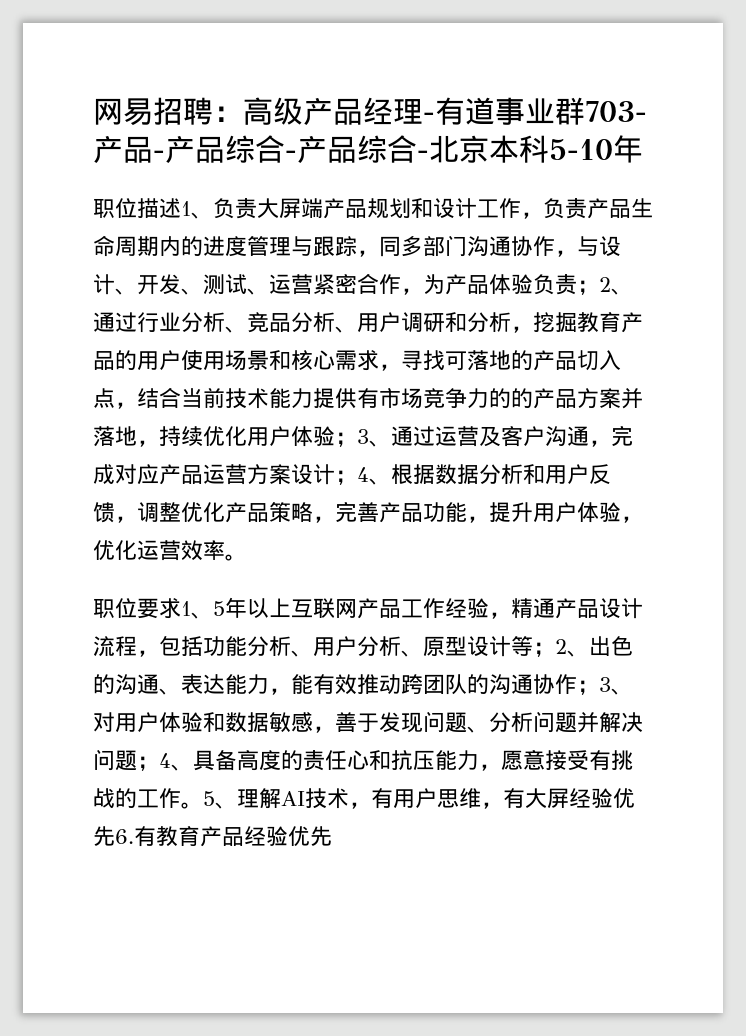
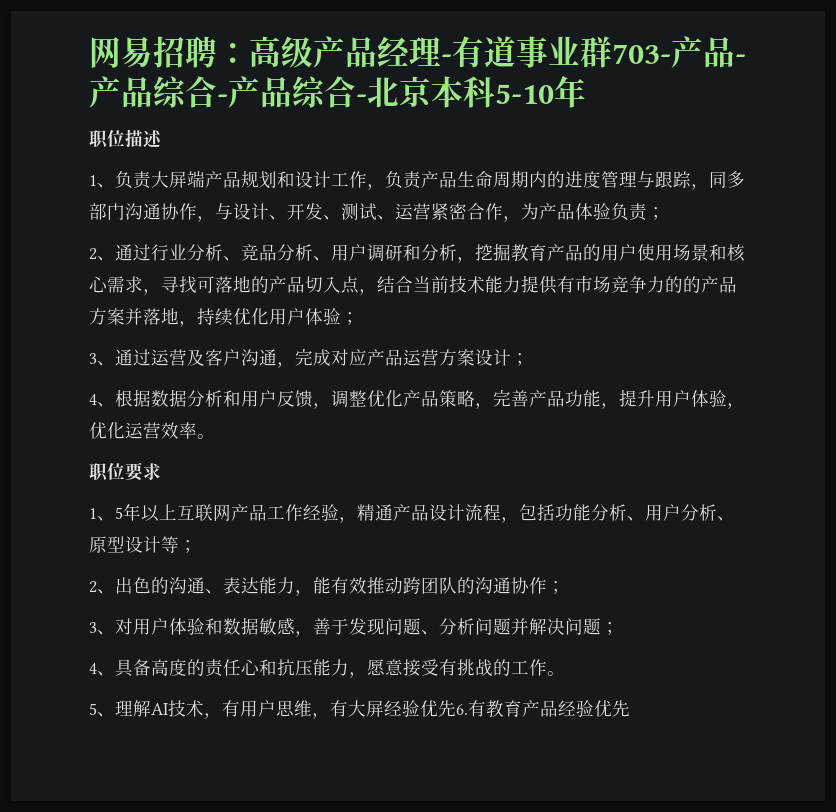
- 职位描述1、负责大屏端产品规划和设计工作，负责产品生命周期内的进度管理与跟踪，同多部门沟通协作，与设计、开发、测试、运营紧密合作，为产品体验负责；2、通过行业分析、竞品分析、用户调研和分析，挖掘教育产品的用户使用场景和核心需求，寻找可落地的产品切入点，结合当前技术能力提供有市场竞争力的的产品方案并落地，持续优化用户体验；3、通过运营及客户沟通，完成对应产品运营方案设计；4、根据数据分析和用户反馈，调整优化产品策略，完善产品功能，提升用户体验，优化运营效率。
+ 职位描述
+ 1、负责大屏端产品规划和设计工作，负责产品生命周期内的进度管理与跟踪，同多部门沟通协作，与设计、开发、测试、运营紧密合作，为产品体验负责；
+ 2、通过行业分析、竞品分析、用户调研和分析，挖掘教育产品的用户使用场景和核心需求，寻找可落地的产品切入点，结合当前技术能力提供有市场竞争力的的产品方案并落地，持续优化用户体验；
+ 3、通过运营及客户沟通，完成对应产品运营方案设计；
+ 4、根据数据分析和用户反馈，调整优化产品策略，完善产品功能，提升用户体验，优化运营效率。
- 职位要求1、5年以上互联网产品工作经验，精通产品设计流程，包括功能分析、用户分析、原型设计等；2、出色的沟通、表达能力，能有效推动跨团队的沟通协作；3、对用户体验和数据敏感，善于发现问题、分析问题并解决问题；4、具备高度的责任心和抗压能力，愿意接受有挑战的工作。5、理解AI技术，有用户思维，有大屏经验优先6.有教育产品经验优先
+ 职位要求
+ 1、5年以上互联网产品工作经验，精通产品设计流程，包括功能分析、用户分析、原型设计等；
+ 2、出色的沟通、表达能力，能有效推动跨团队的沟通协作；
+ 3、对用户体验和数据敏感，善于发现问题、分析问题并解决问题；
+ 4、具备高度的责任心和抗压能力，愿意接受有挑战的工作。
+ 5、理解AI技术，有用户思维，有大屏经验优先6.有教育产品经验优先

